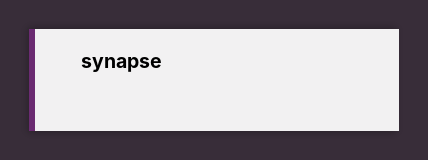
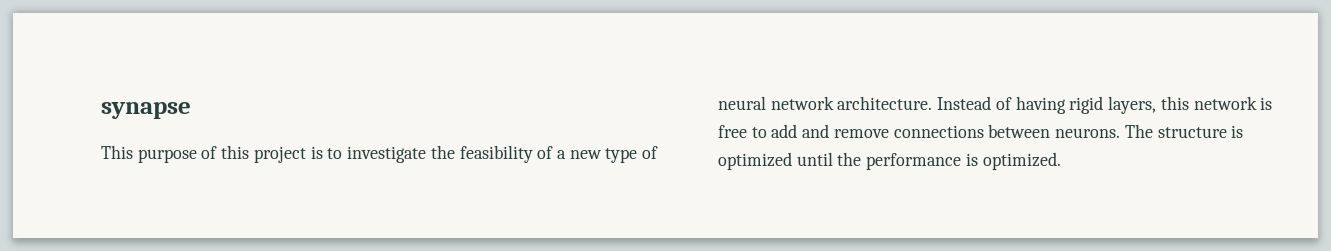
+ This purpose of this project is to investigate the feasibility of a new type of neural network architecture. Instead of having rigid layers, this network is free to add and remove connections between neurons. The structure is optimized until the performance is optimized.

